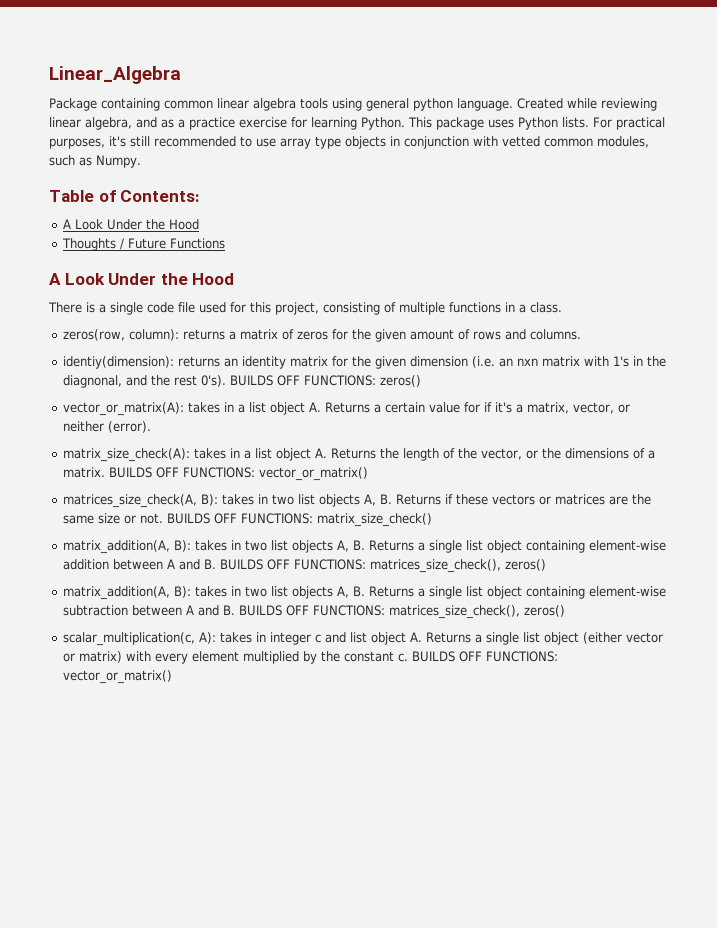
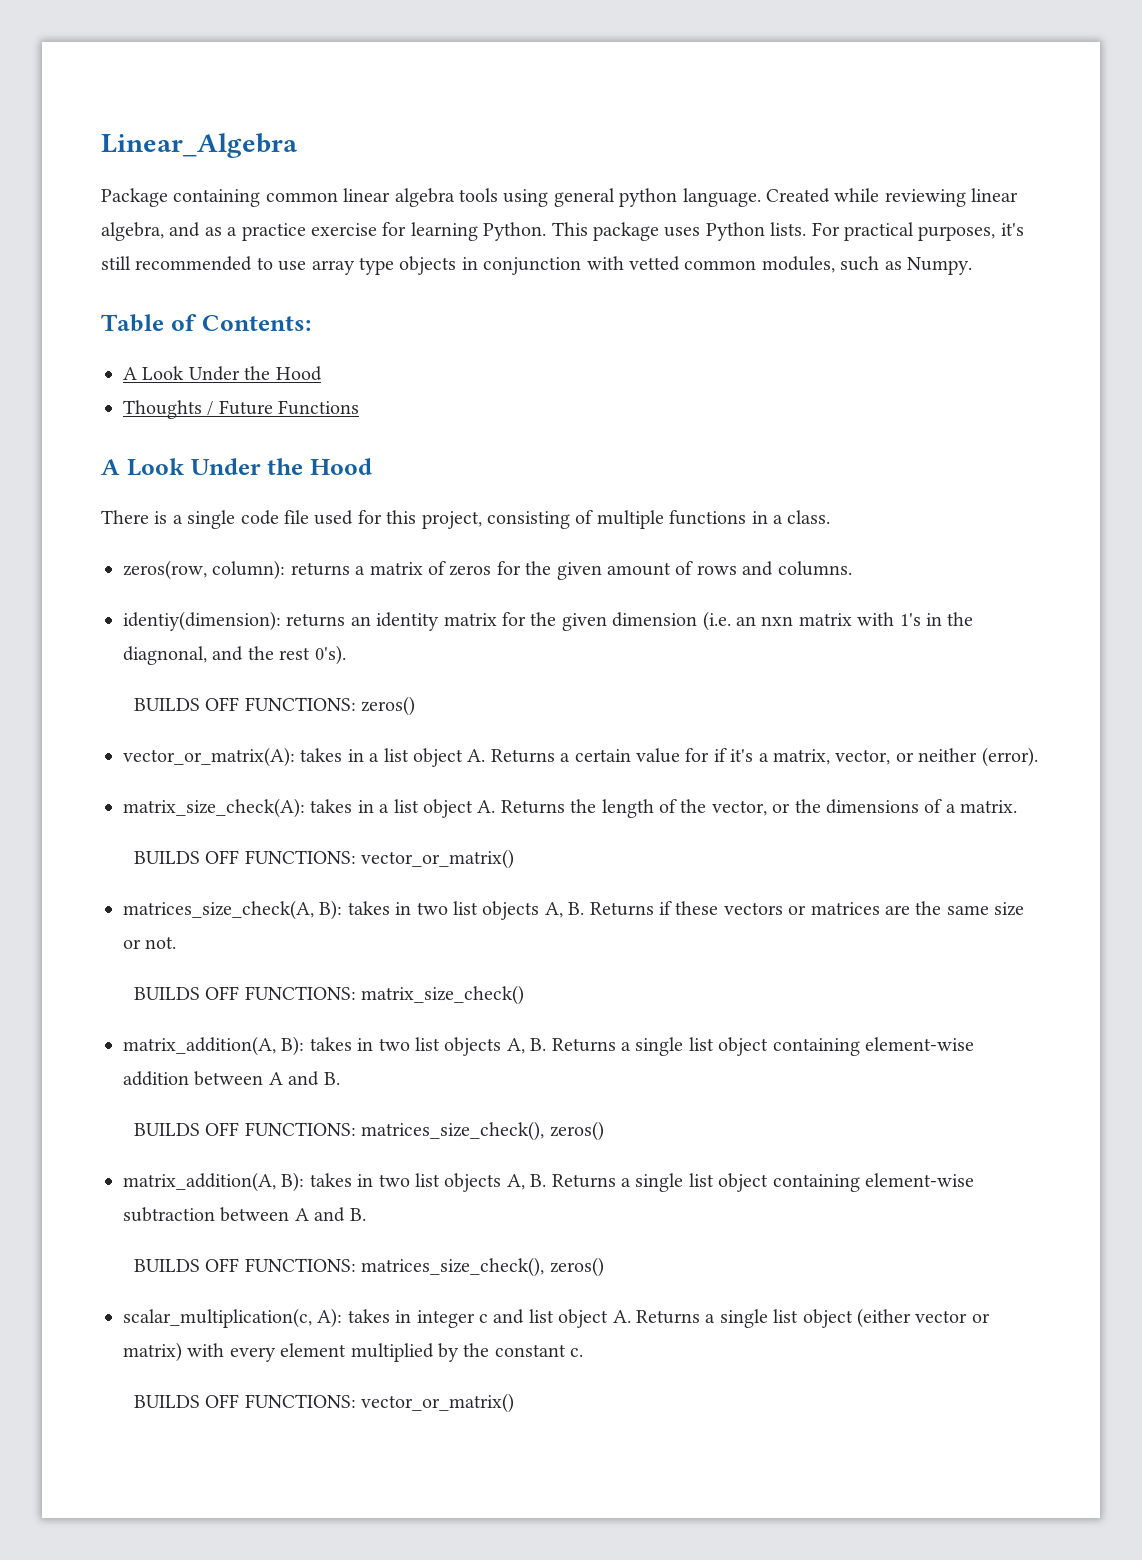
- identiy(dimension): returns an identity matrix for the given dimension (i.e. an nxn matrix with 1's in the diagnonal, and the rest 0's). BUILDS OFF FUNCTIONS: zeros()
+ identiy(dimension): returns an identity matrix for the given dimension (i.e. an nxn matrix with 1's in the diagnonal, and the rest 0's).
+ BUILDS OFF FUNCTIONS: zeros()
- matrix_size_check(A): takes in a list object A. Returns the length of the vector, or the dimensions of a matrix. BUILDS OFF FUNCTIONS: vector_or_matrix()
+ matrix_size_check(A): takes in a list object A. Returns the length of the vector, or the dimensions of a matrix.
+ BUILDS OFF FUNCTIONS: vector_or_matrix()
- matrices_size_check(A, B): takes in two list objects A, B. Returns if these vectors or matrices are the same size or not. BUILDS OFF FUNCTIONS: matrix_size_check()
+ matrices_size_check(A, B): takes in two list objects A, B. Returns if these vectors or matrices are the same size or not.
+ BUILDS OFF FUNCTIONS: matrix_size_check()
- matrix_addition(A, B): takes in two list objects A, B. Returns a single list object containing element-wise addition between A and B. BUILDS OFF FUNCTIONS: matrices_size_check(), zeros()
+ matrix_addition(A, B): takes in two list objects A, B. Returns a single list object containing element-wise addition between A and B.
+ BUILDS OFF FUNCTIONS: matrices_size_check(), zeros()
- matrix_addition(A, B): takes in two list objects A, B. Returns a single list object containing element-wise subtraction between A and B. BUILDS OFF FUNCTIONS: matrices_size_check(), zeros()
+ matrix_addition(A, B): takes in two list objects A, B. Returns a single list object containing element-wise subtraction between A and B.
+ BUILDS OFF FUNCTIONS: matrices_size_check(), zeros()
- scalar_multiplication(c, A): takes in integer c and list object A. Returns a single list object (either vector or matrix) with every element multiplied by the constant c. BUILDS OFF FUNCTIONS: vector_or_matrix()
+ scalar_multiplication(c, A): takes in integer c and list object A. Returns a single list object (either vector or matrix) with every element multiplied by the constant c.
+ BUILDS OFF FUNCTIONS: vector_or_matrix()

